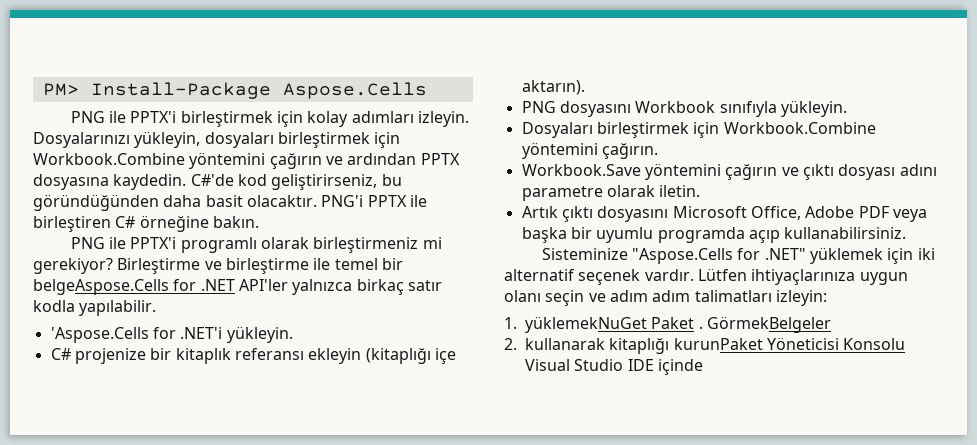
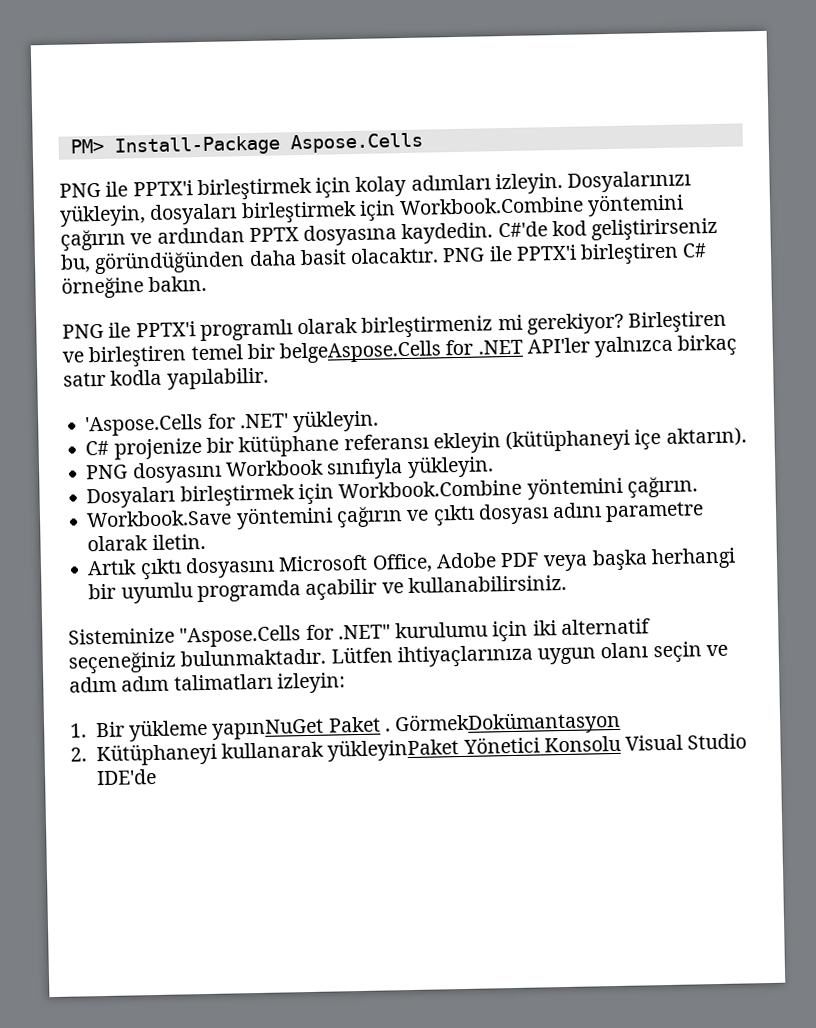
- C#'de kod geliştirirseniz, bu göründüğünden daha basit olacaktır.
+ C#'de kod geliştirirseniz bu, göründüğünden daha basit olacaktır.
- PNG'i PPTX ile birleştiren C# örneğine bakın.
+ PNG ile PPTX'i birleştiren C# örneğine bakın.
- Birleştirme ve birleştirme ile temel bir belgeAspose.Cells for .NET API'ler yalnızca birkaç satır kodla yapılabilir.
+ Birleştiren ve birleştiren temel bir belgeAspose.Cells for .NET API'ler yalnızca birkaç satır kodla yapılabilir.
- 'Aspose.Cells for .NET'i yükleyin.
+ 'Aspose.Cells for .NET' yükleyin.
- C# projenize bir kitaplık referansı ekleyin (kitaplığı içe aktarın).
+ C# projenize bir kütüphane referansı ekleyin (kütüphaneyi içe aktarın).
- Artık çıktı dosyasını Microsoft Office, Adobe PDF veya başka bir uyumlu programda açıp kullanabilirsiniz.
+ Artık çıktı dosyasını Microsoft Office, Adobe PDF veya başka herhangi bir uyumlu programda açabilir ve kullanabilirsiniz.
- Sisteminize "Aspose.Cells for .NET" yüklemek için iki alternatif seçenek vardır.
+ Sisteminize "Aspose.Cells for .NET" kurulumu için iki alternatif seçeneğiniz bulunmaktadır.
- 1. yüklemekNuGet Paket .
+ 1. Bir yükleme yapınNuGet Paket .
- GörmekBelgeler
+ GörmekDokümantasyon
- 2. kullanarak kitaplığı kurunPaket Yöneticisi Konsolu Visual Studio IDE içinde
+ 2. Kütüphaneyi kullanarak yükleyinPaket Yönetici Konsolu Visual Studio IDE'de

